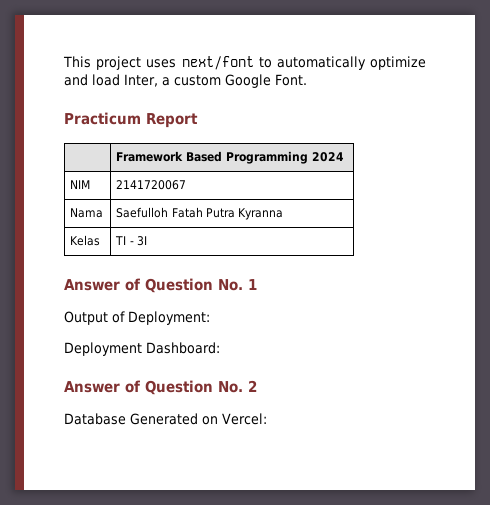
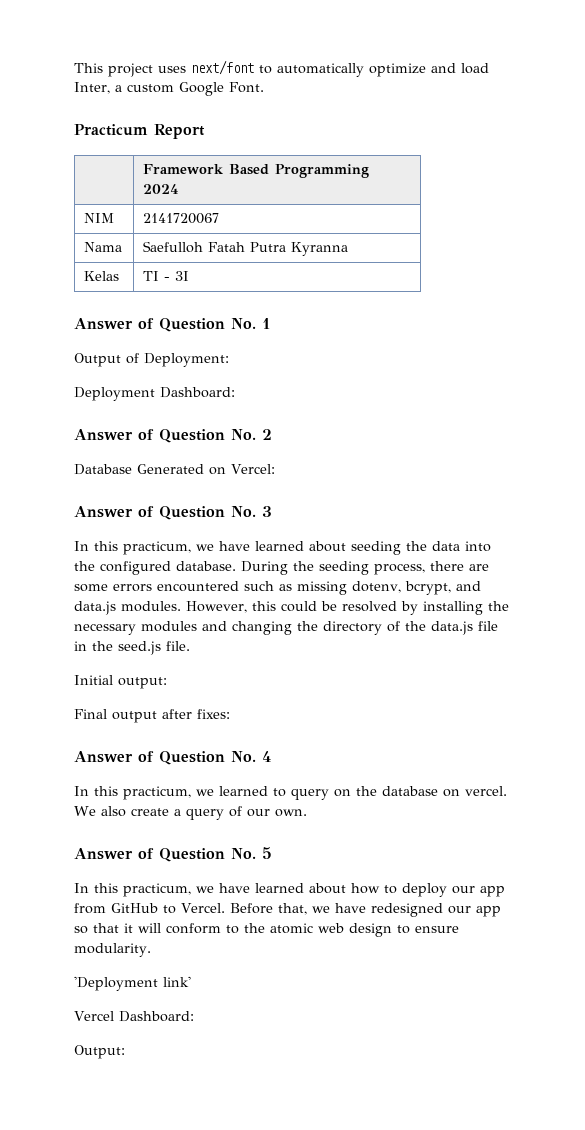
+ Answer of Question No. 3
+ In this practicum, we have learned about seeding the data into the configured database. During the seeding process, there are some errors encountered such as missing dotenv, bcrypt, and data.js modules. However, this could be resolved by installing the necessary modules and changing the directory of the data.js file in the seed.js file.
+ Initial output:
+ Final output after fixes:
+ Answer of Question No. 4
+ In this practicum, we learned to query on the database on vercel. We also create a query of our own.
+ Answer of Question No. 5
+ In this practicum, we have learned about how to deploy our app from GitHub to Vercel. Before that, we have redesigned our app so that it will conform to the atomic web design to ensure modularity.
+ 'Deployment link'
+ Vercel Dashboard:
+ Output:

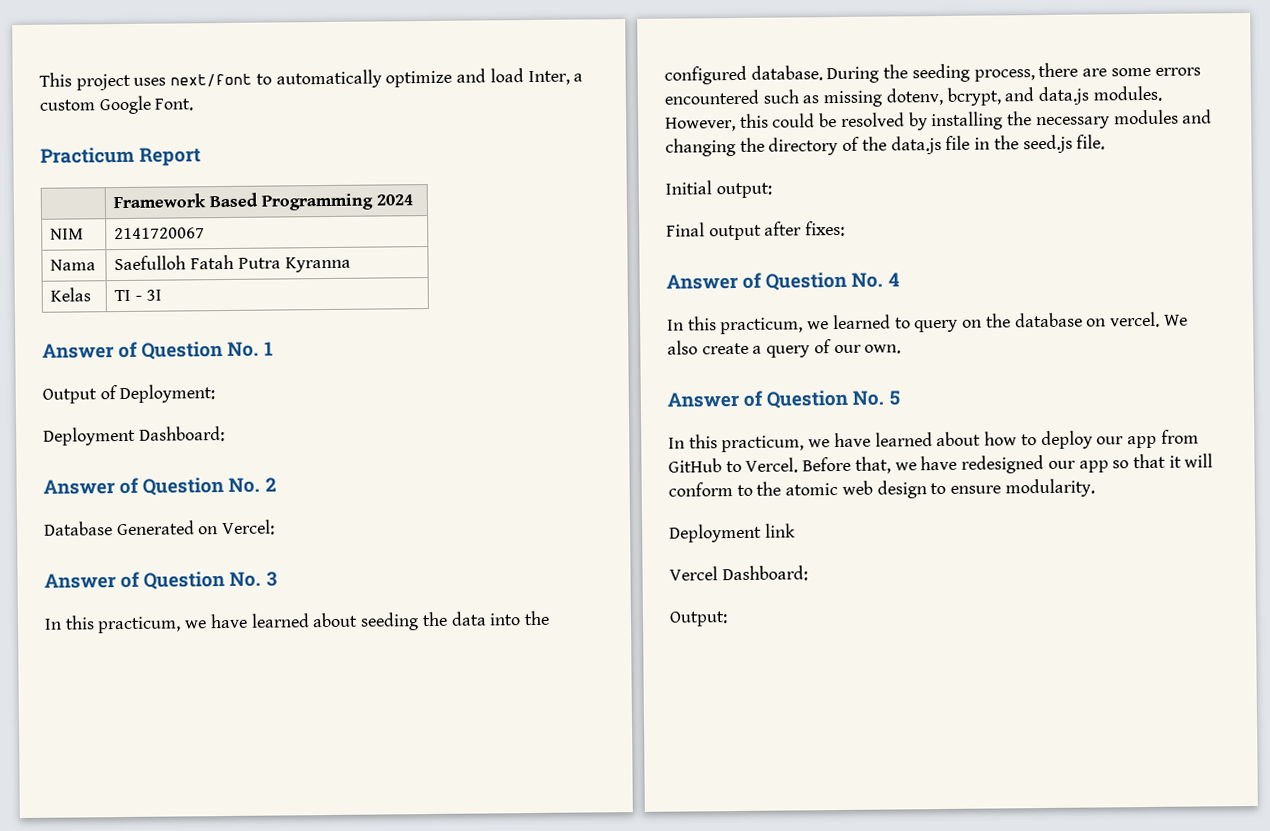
- 'Deployment link'
+ Deployment link

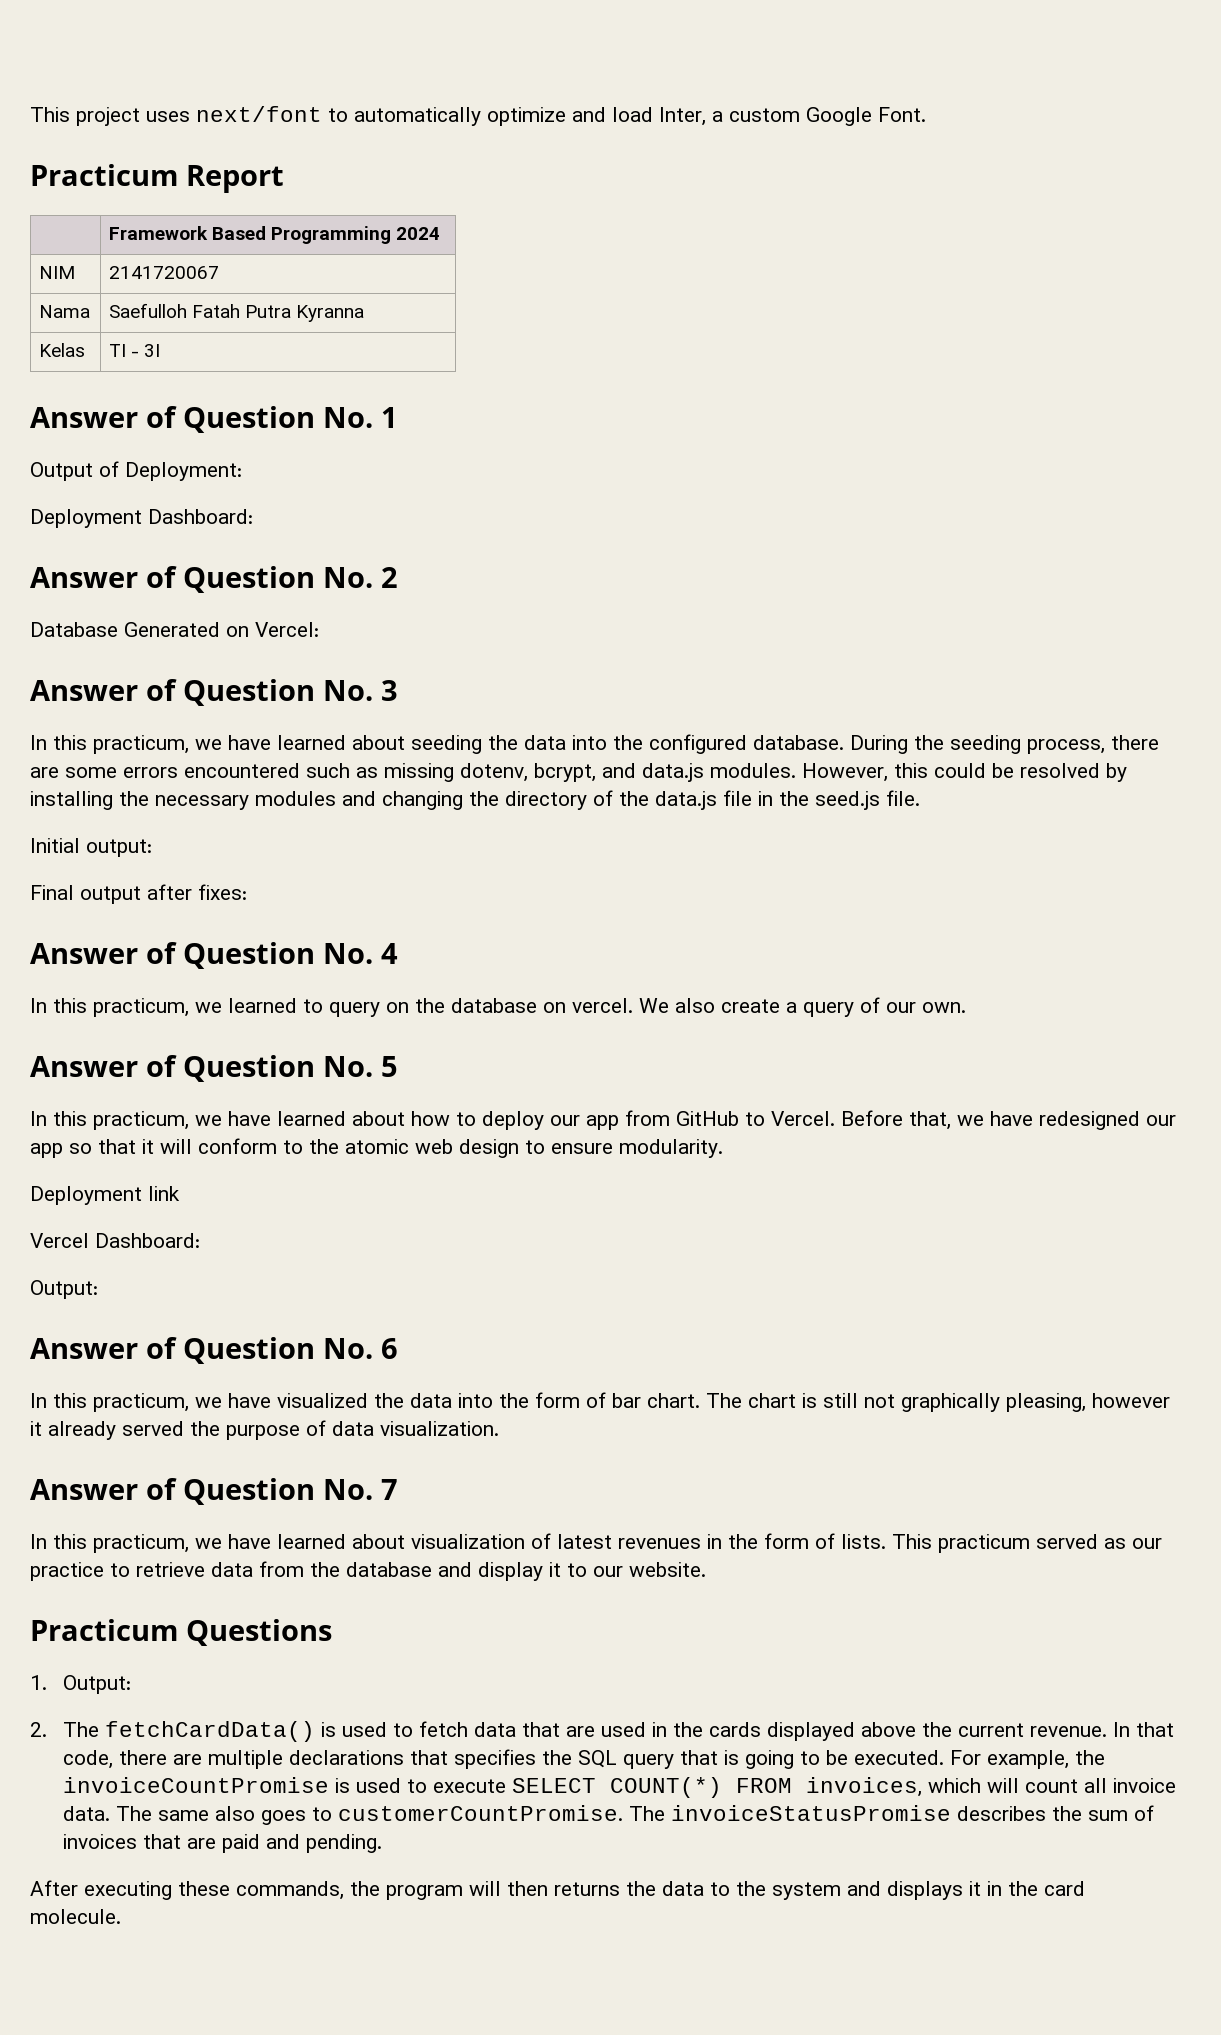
+ Answer of Question No. 6
+ In this practicum, we have visualized the data into the form of bar chart. The chart is still not graphically pleasing, however it already served the purpose of data visualization.
+ Answer of Question No. 7
+ In this practicum, we have learned about visualization of latest revenues in the form of lists. This practicum served as our practice to retrieve data from the database and display it to our website.
+ Practicum Questions
+ 1. Output:
+ 2. The fetchCardData() is used to fetch data that are used in the cards displayed above the current revenue. In that code, there are multiple declarations that specifies the SQL query that is going to be executed. For example, the invoiceCountPromise is used to execute SELECT COUNT(*) FROM invoices, which will count all invoice data. The same also goes to customerCountPromise. The invoiceStatusPromise describes the sum of invoices that are paid and pending.
+ After executing these commands, the program will then returns the data to the system and displays it in the card molecule.

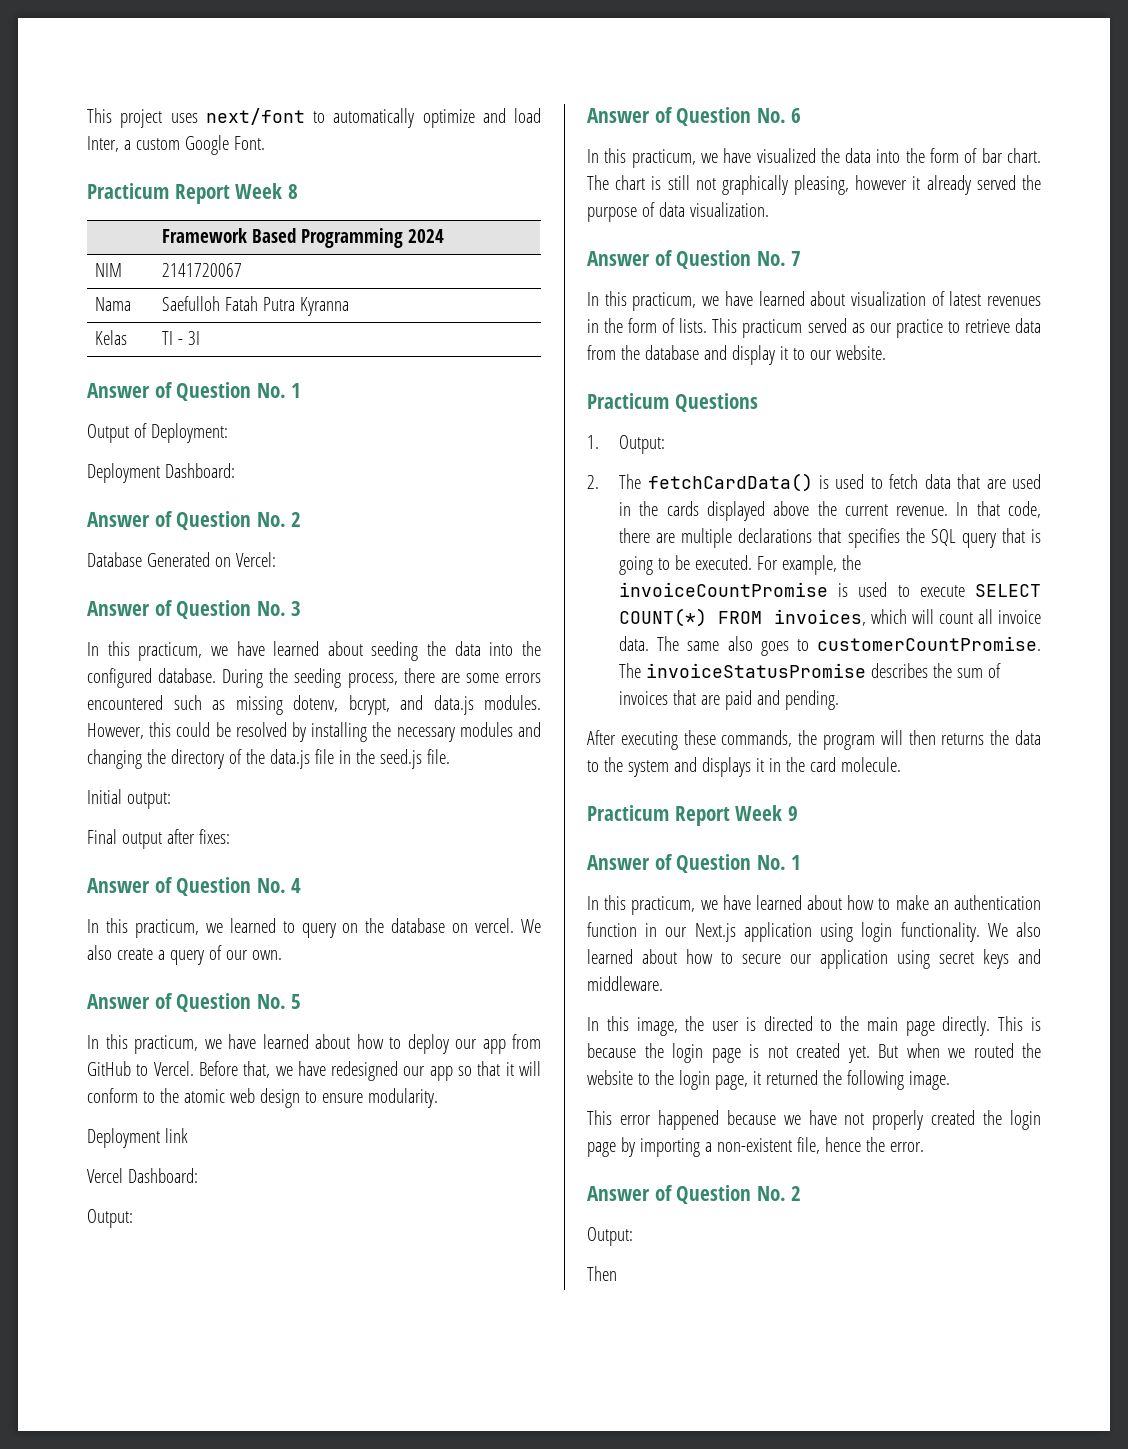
- Practicum Report
+ Practicum Report Week 8
+ Practicum Report Week 9
+ Answer of Question No. 1
+ In this practicum, we have learned about how to make an authentication function in our Next.js application using login functionality. We also learned about how to secure our application using secret keys and middleware.
+ In this image, the user is directed to the main page directly. This is because the login page is not created yet. But when we routed the website to the login page, it returned the following image.
+ This error happened because we have not properly created the login page by importing a non-existent file, hence the error.
+ Answer of Question No. 2
+ Output:
+ Then

